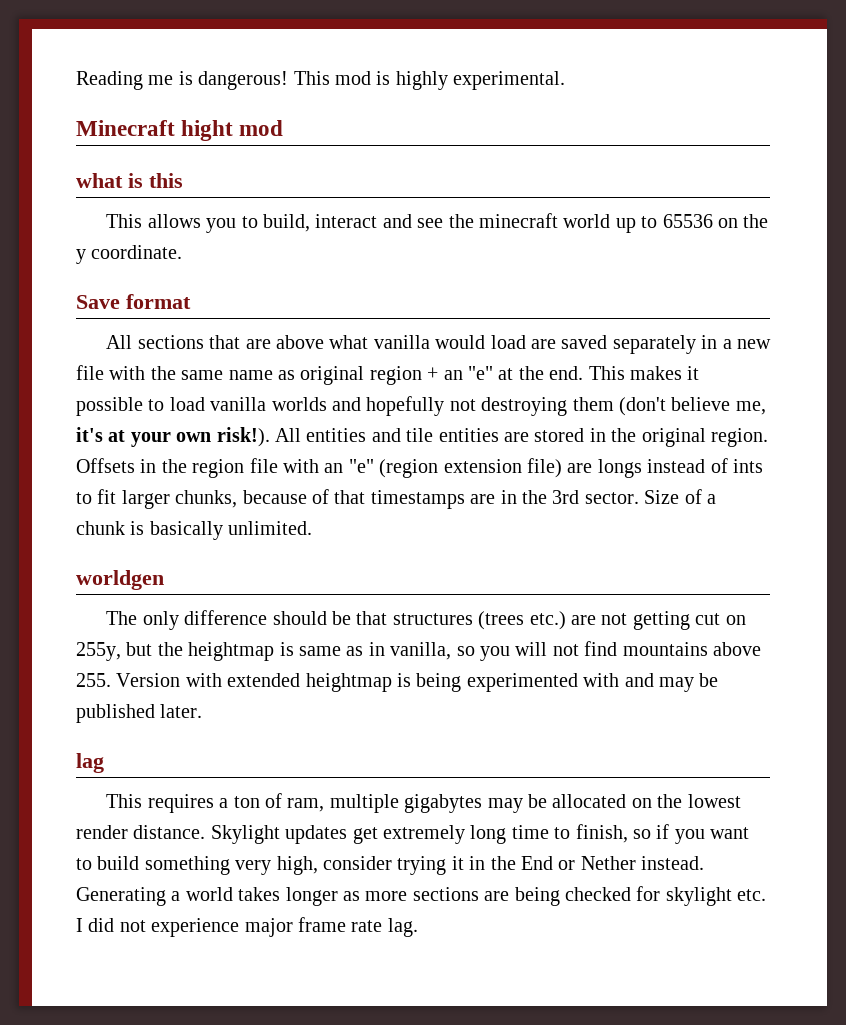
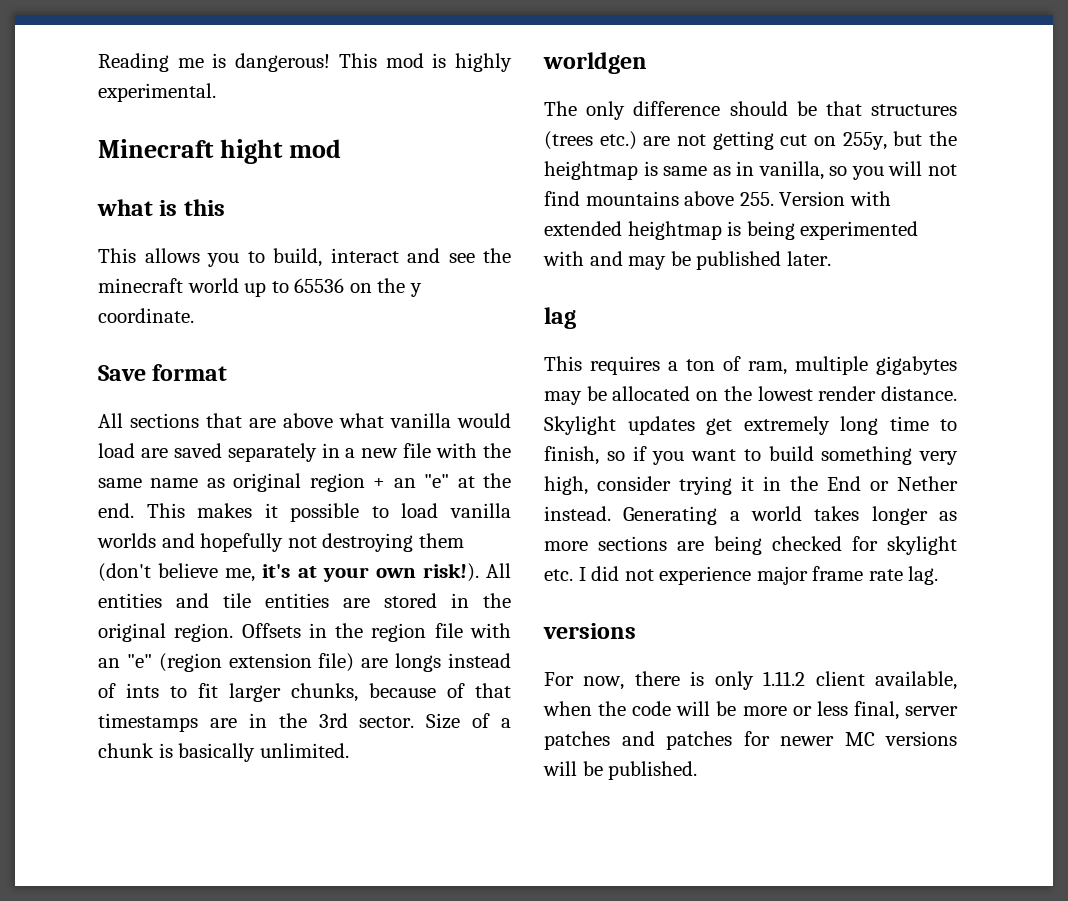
  Generating a world takes longer as more sections are being checked for skylight etc. I did not experience major frame rate lag.
+ versions
+ For now, there is only 1.11.2 client available, when the code will be more or less final, server patches and patches for newer MC versions will be published.

